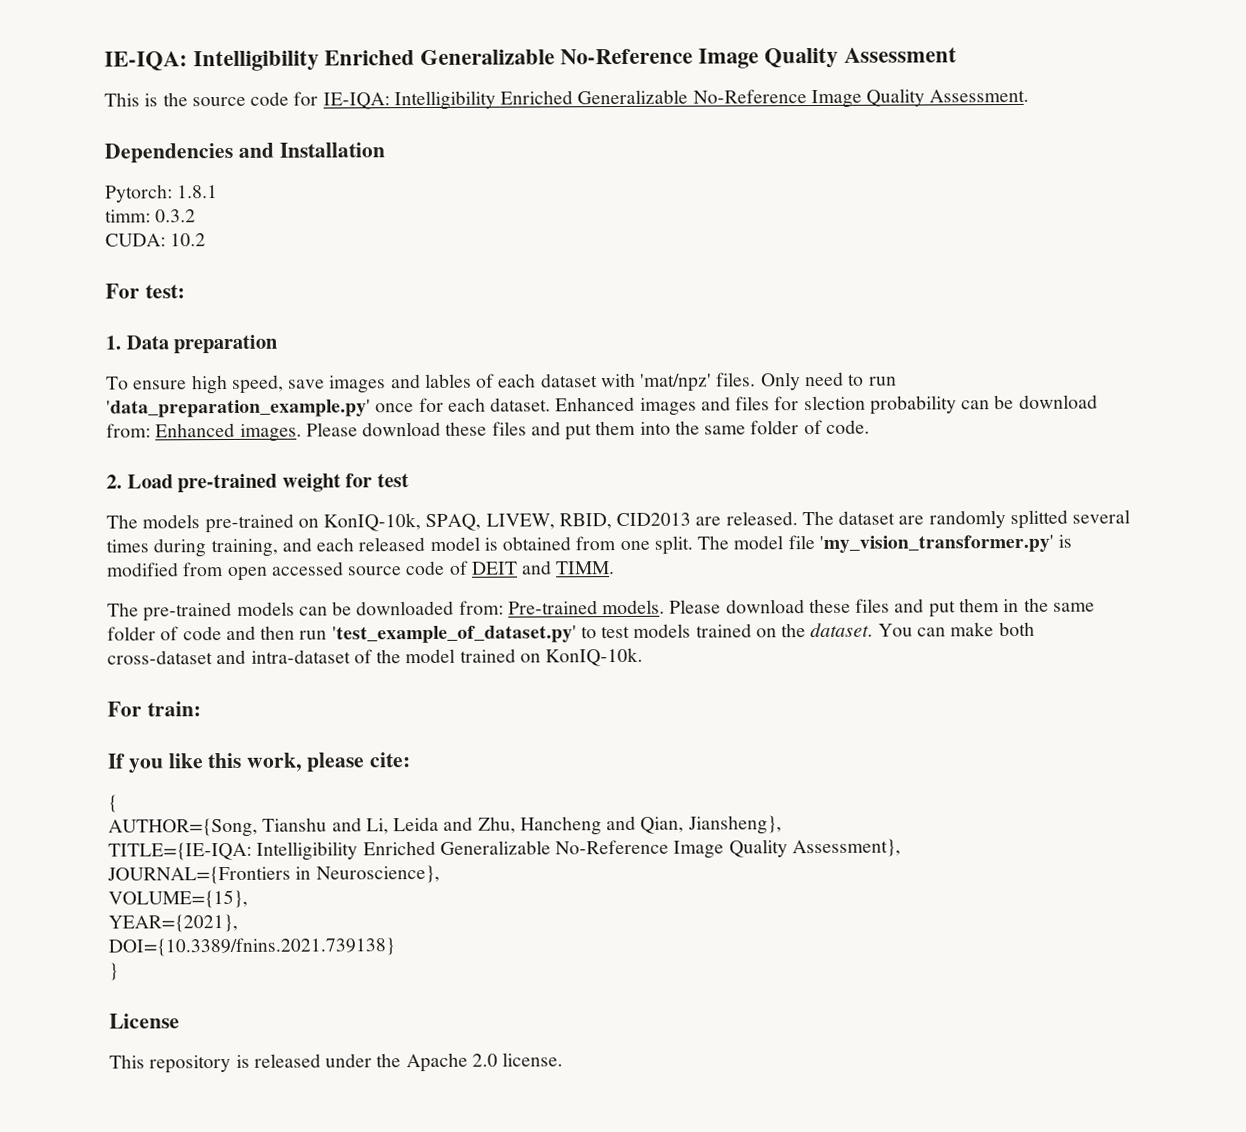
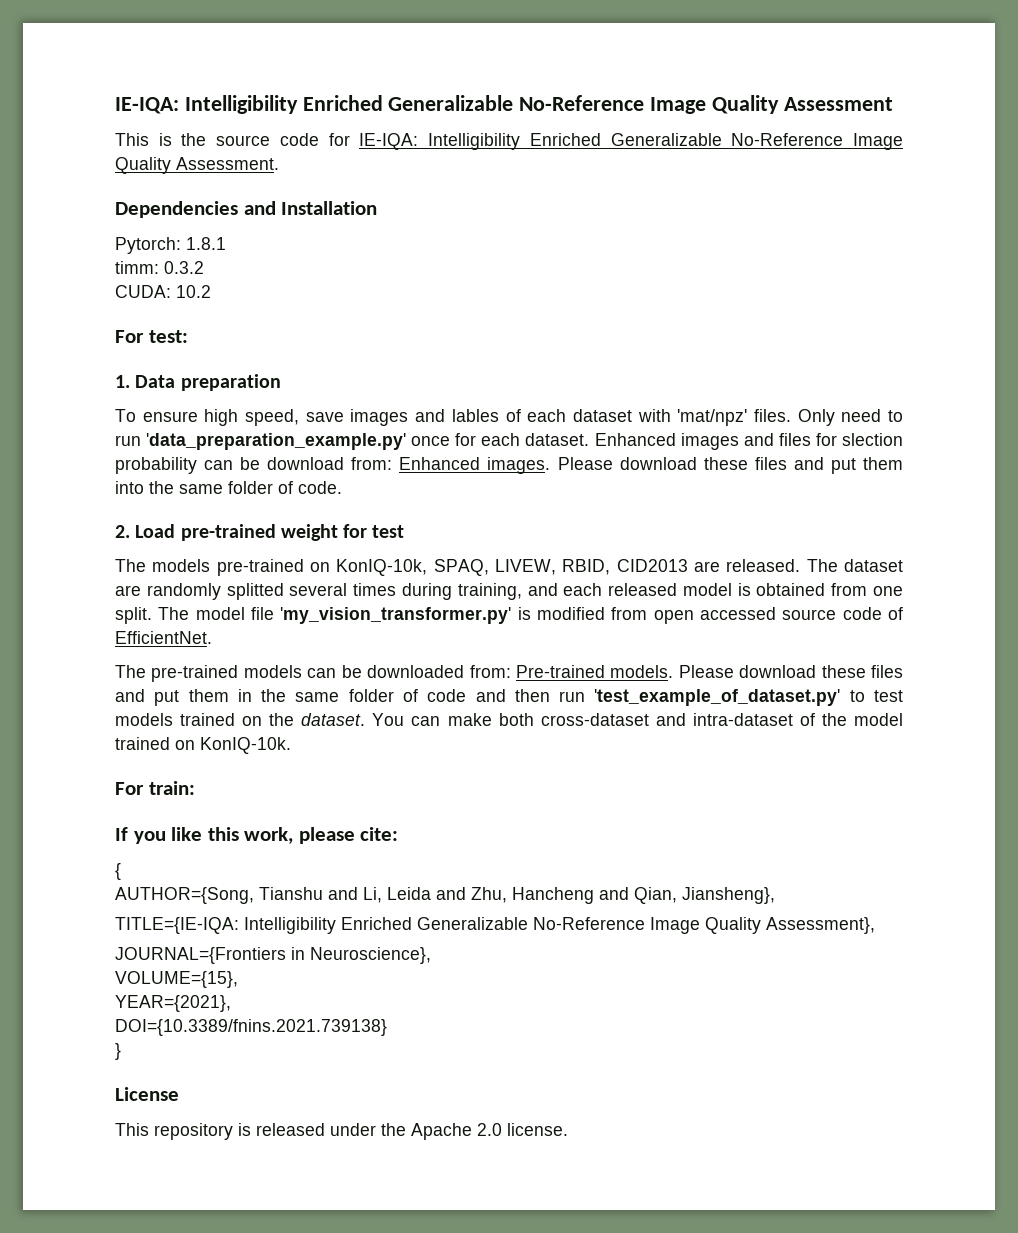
- The model file 'my_vision_transformer.py' is modified from open accessed source code of DEIT and TIMM.
+ The model file 'my_vision_transformer.py' is modified from open accessed source code of EfficientNet.

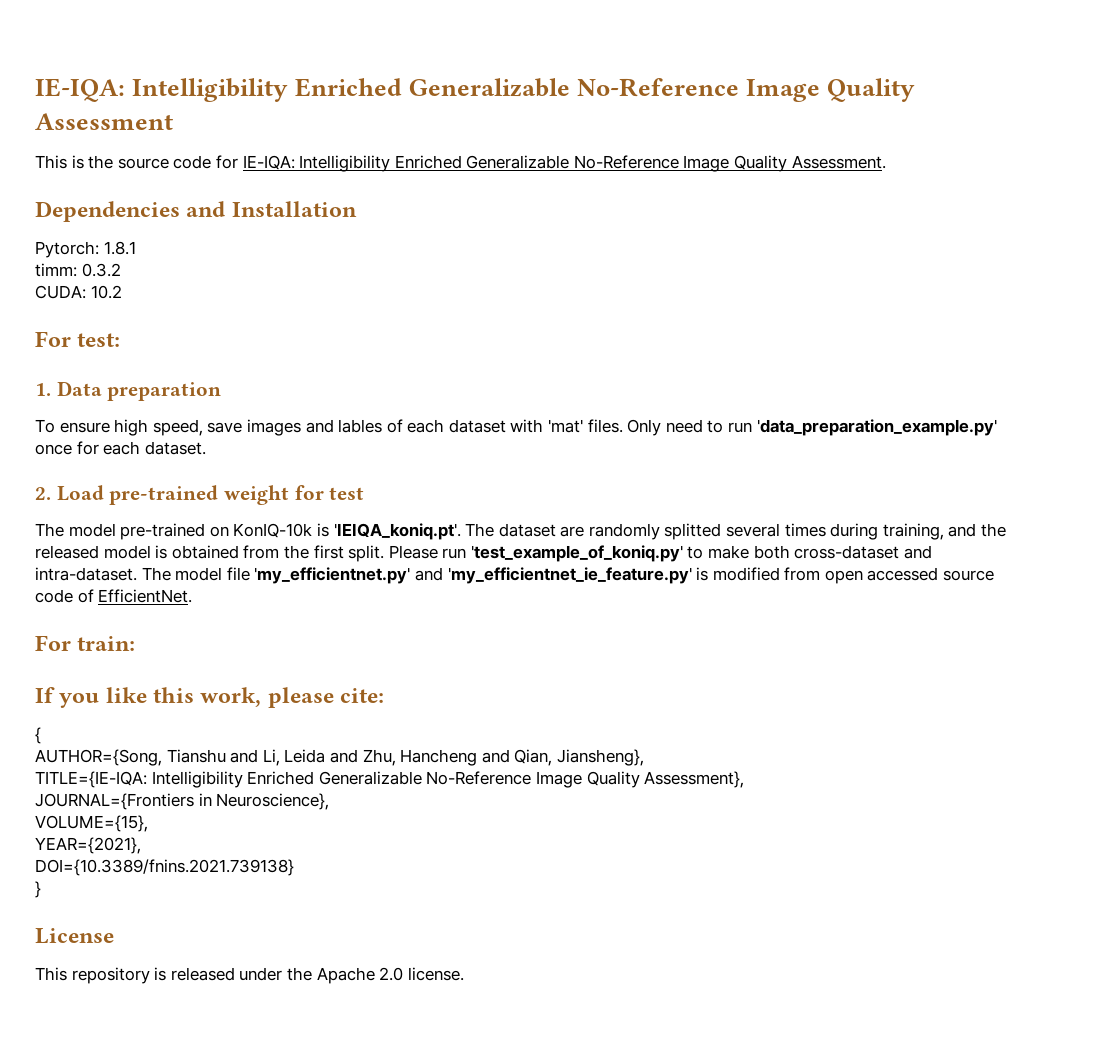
- To ensure high speed, save images and lables of each dataset with 'mat/npz' files.
+ To ensure high speed, save images and lables of each dataset with 'mat' files.
- Enhanced images and files for slection probability can be download from: Enhanced images. Please download these files and put them into the same folder of code.
- The models pre-trained on KonIQ-10k, SPAQ, LIVEW, RBID, CID2013 are released. The dataset are randomly splitted several times during training, and each released model is obtained from one split. The model file 'my_vision_transformer.py' is modified from open accessed source code of EfficientNet.
+ The model pre-trained on KonIQ-10k is 'IEIQA_koniq.pt'. The dataset are randomly splitted several times during training, and the released model is obtained from the first split. Please run 'test_example_of_koniq.py' to make both cross-dataset and intra-dataset. The model file 'my_efficientnet.py' and 'my_efficientnet_ie_feature.py' is modified from open accessed source code of EfficientNet.
- The pre-trained models can be downloaded from: Pre-trained models. Please download these files and put them in the same folder of code and then run 'test_example_of_dataset.py' to test models trained on the dataset. You can make both cross-dataset and intra-dataset of the model trained on KonIQ-10k.

